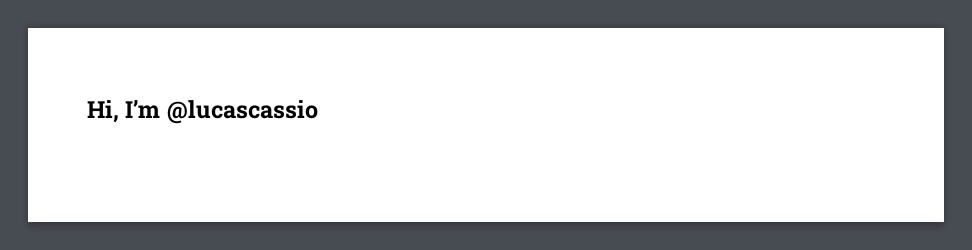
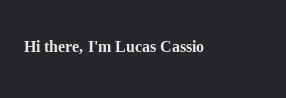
- Hi, I’m @lucascassio
+ Hi there, I'm Lucas Cassio

